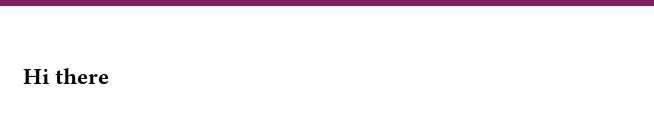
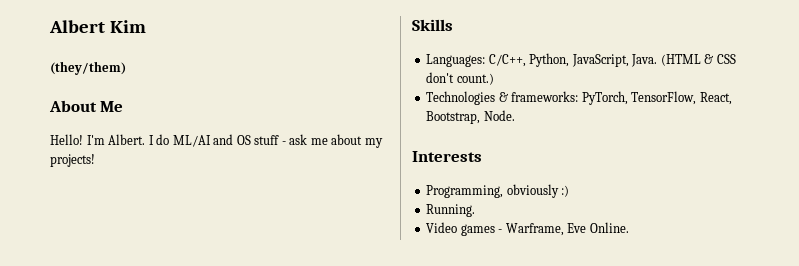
- Hi there
+ Albert Kim
+ (they/them)
+ About Me
+ Hello! I'm Albert. I do ML/AI and OS stuff - ask me about my projects!
+ Skills
+ Languages: C/C++, Python, JavaScript, Java. (HTML & CSS don't count.)
+ Technologies & frameworks: PyTorch, TensorFlow, React, Bootstrap, Node.
+ Interests
+ Programming, obviously :)
+ Running.
+ Video games - Warframe, Eve Online.

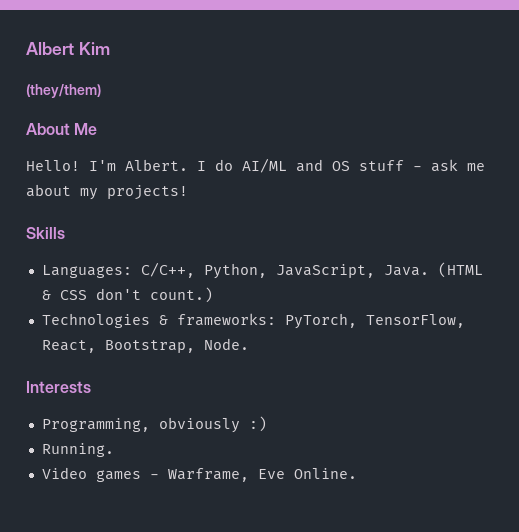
- I do ML/AI and OS stuff - ask me about my projects!
+ I do AI/ML and OS stuff - ask me about my projects!

